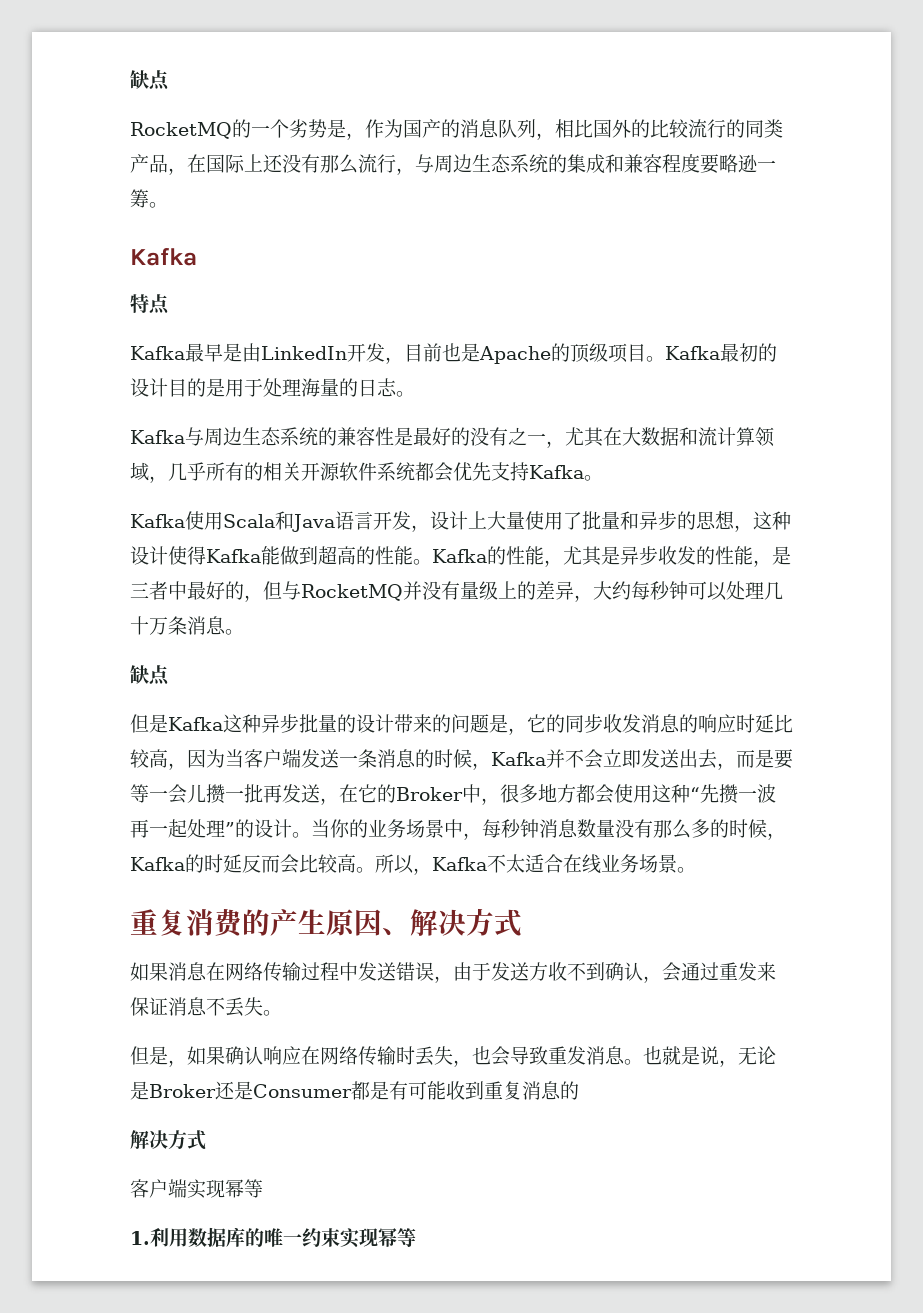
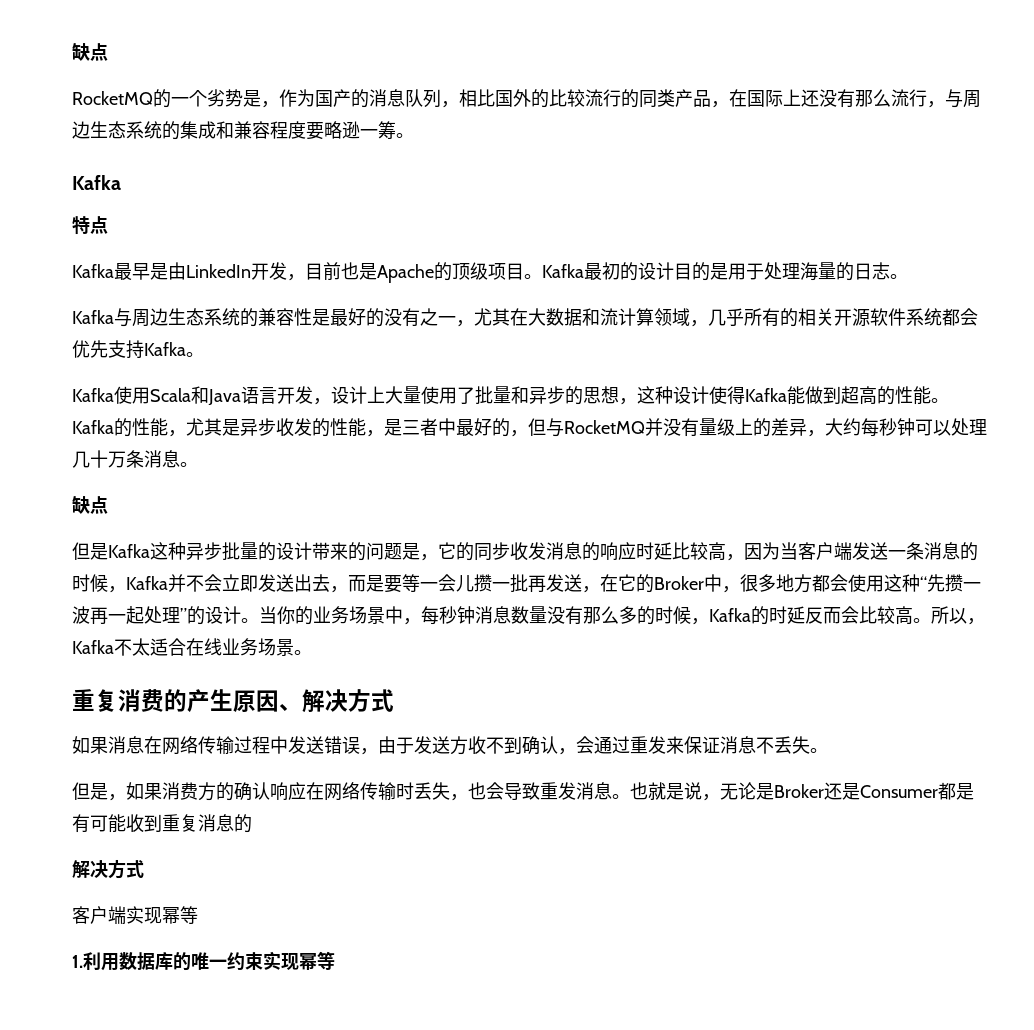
- 但是，如果确认响应在网络传输时丢失，也会导致重发消息。
+ 但是，如果消费方的确认响应在网络传输时丢失，也会导致重发消息。

